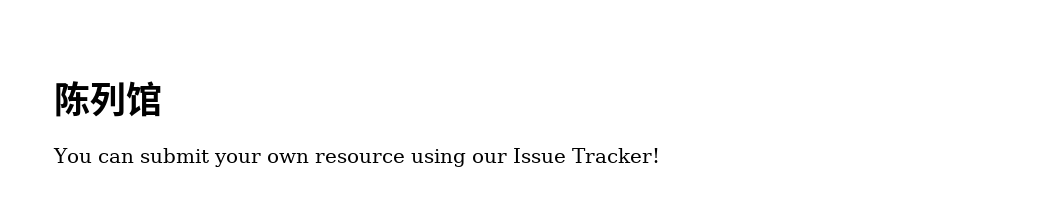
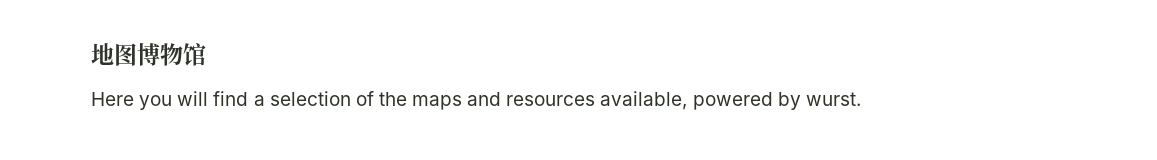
- 陈列馆
+ 地图博物馆
- You can submit your own resource using our Issue Tracker!
+ Here you will find a selection of the maps and resources available, powered by wurst.

